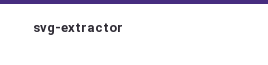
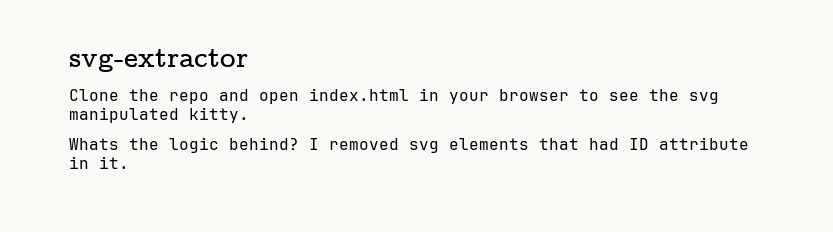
+ Clone the repo and open index.html in your browser to see the svg manipulated kitty.
+ Whats the logic behind? I removed svg elements that had ID attribute in it.

